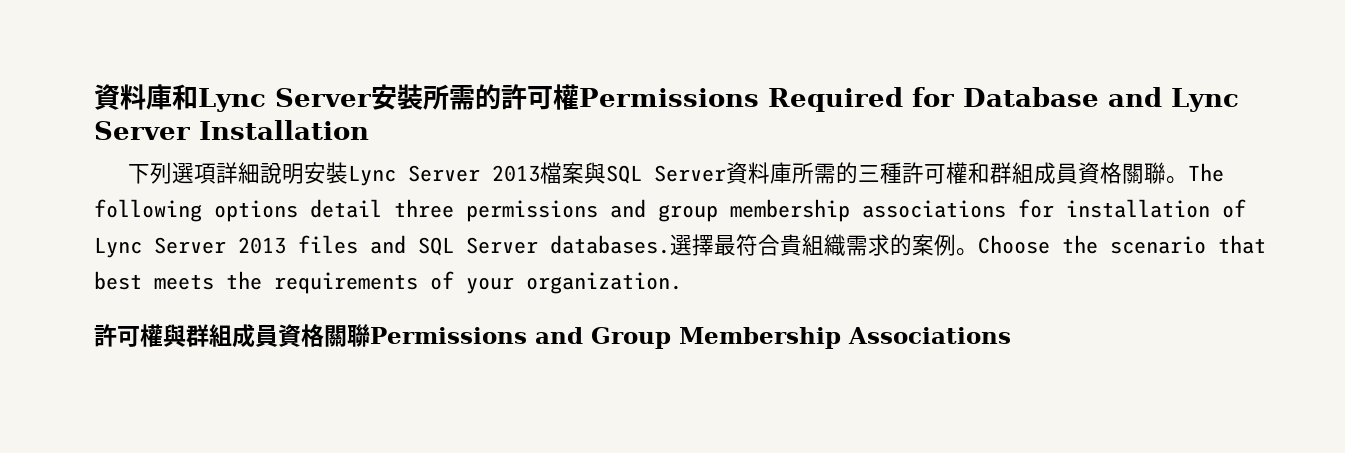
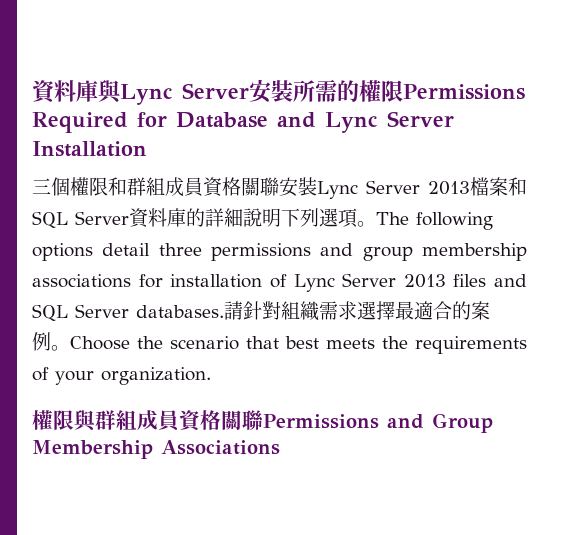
- 資料庫和Lync Server安裝所需的許可權Permissions Required for Database and Lync Server Installation
+ 資料庫與Lync Server安裝所需的權限Permissions Required for Database and Lync Server Installation
- 下列選項詳細說明安裝Lync Server 2013檔案與SQL Server資料庫所需的三種許可權和群組成員資格關聯。
+ 三個權限和群組成員資格關聯安裝Lync Server 2013檔案和SQL Server資料庫的詳細說明下列選項。
- 選擇最符合貴組織需求的案例。
+ 請針對組織需求選擇最適合的案例。
- 許可權與群組成員資格關聯Permissions and Group Membership Associations
+ 權限與群組成員資格關聯Permissions and Group Membership Associations

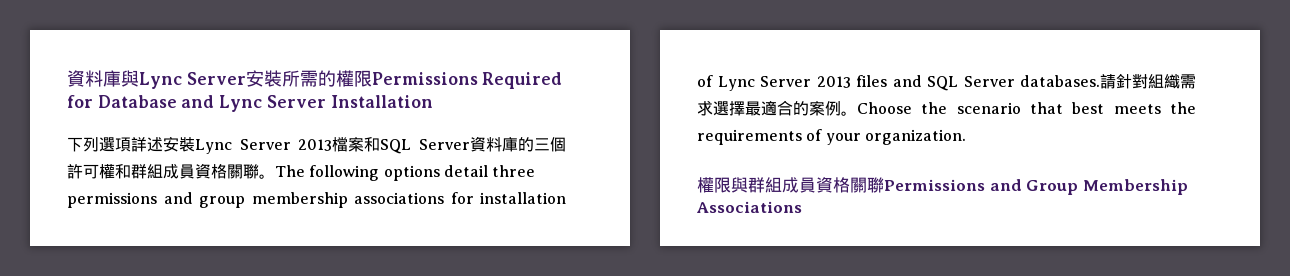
- 三個權限和群組成員資格關聯安裝Lync Server 2013檔案和SQL Server資料庫的詳細說明下列選項。
+ 下列選項詳述安裝Lync Server 2013檔案和SQL Server資料庫的三個許可權和群組成員資格關聯。

